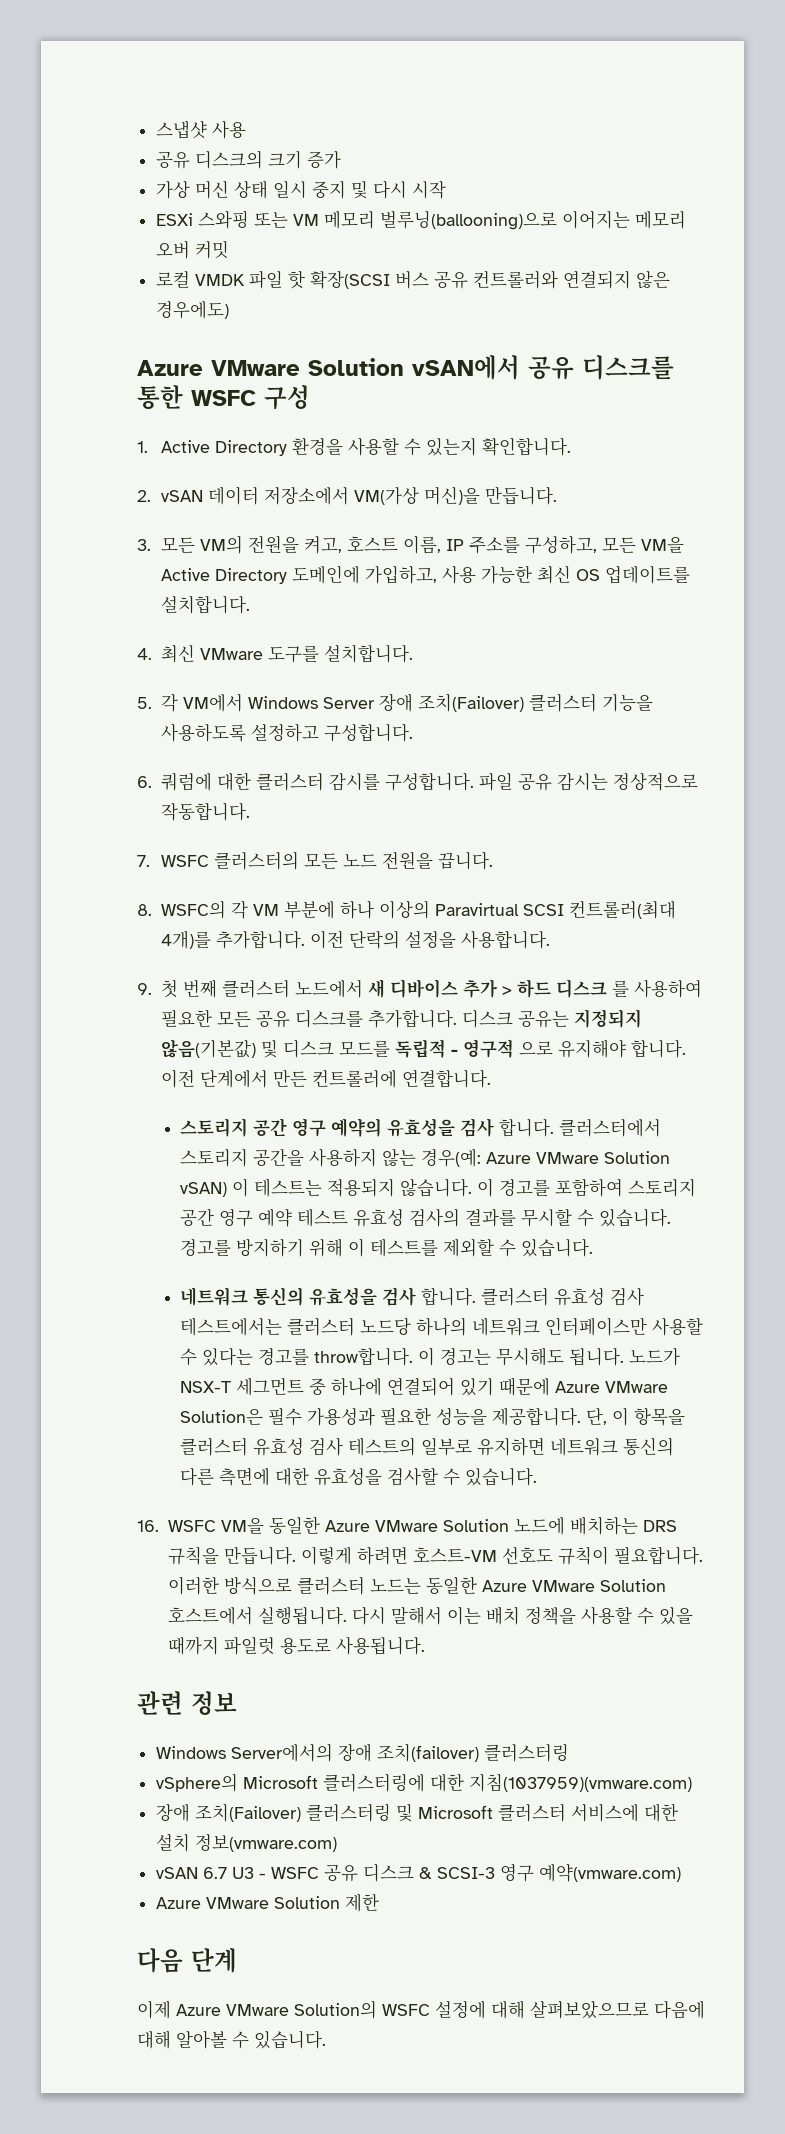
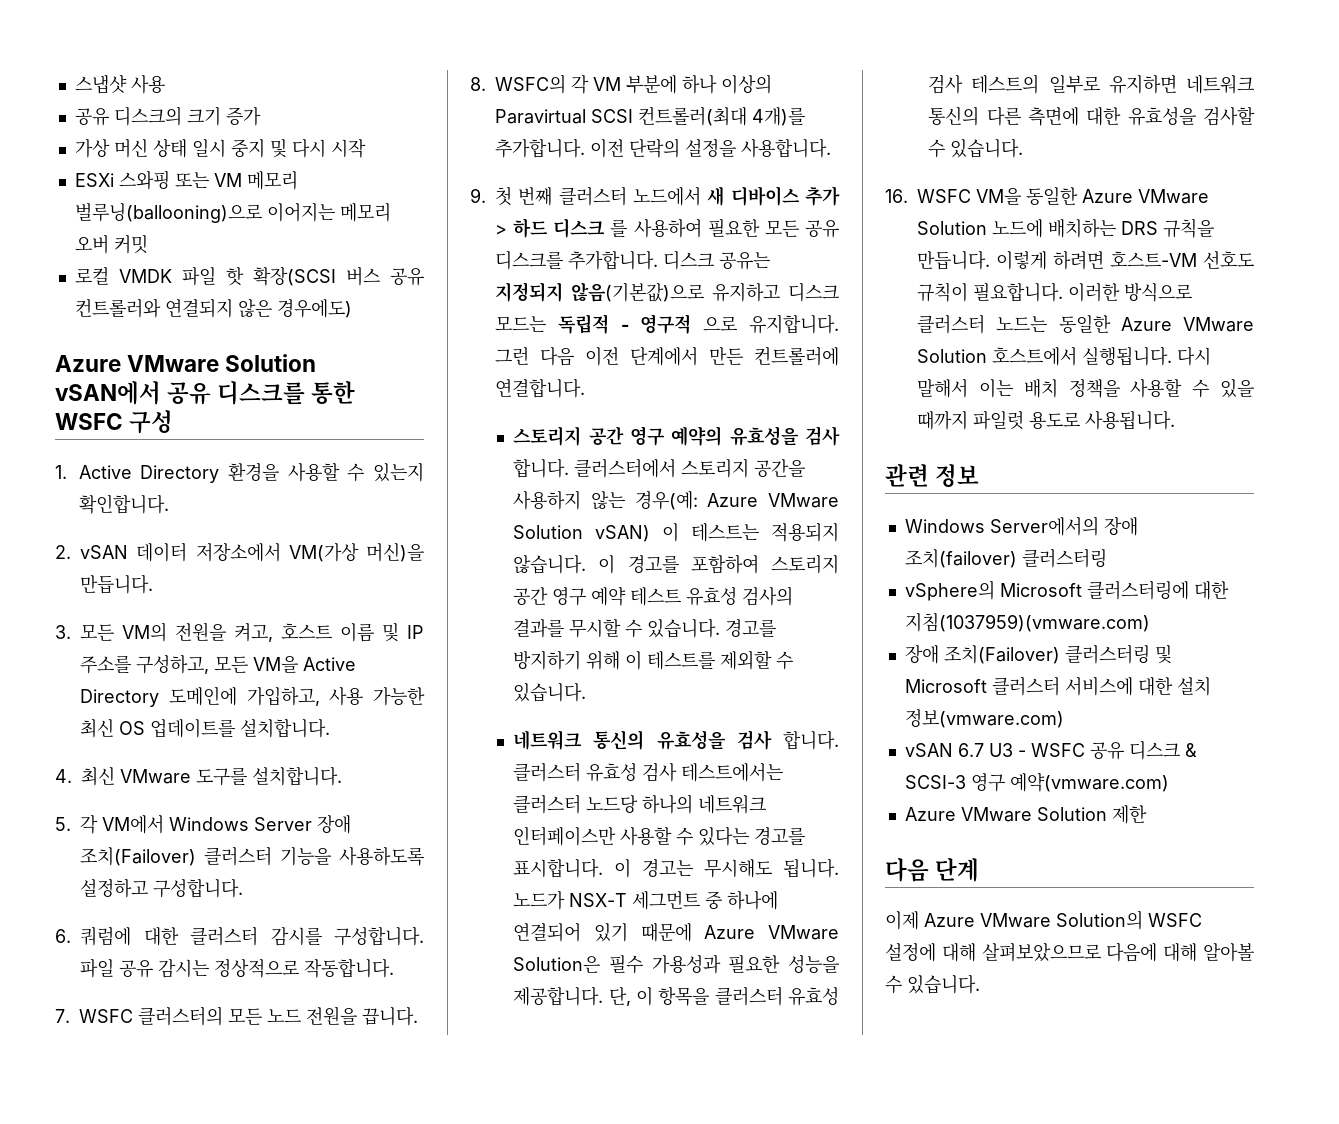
- 3. 모든 VM의 전원을 켜고, 호스트 이름, IP 주소를 구성하고, 모든 VM을 Active Directory 도메인에 가입하고, 사용 가능한 최신 OS 업데이트를 설치합니다.
+ 3. 모든 VM의 전원을 켜고, 호스트 이름 및 IP 주소를 구성하고, 모든 VM을 Active Directory 도메인에 가입하고, 사용 가능한 최신 OS 업데이트를 설치합니다.
- 디스크 공유는 지정되지 않음(기본값) 및 디스크 모드를 독립적 - 영구적 으로 유지해야 합니다. 이전 단계에서 만든 컨트롤러에 연결합니다.
+ 디스크 공유는 지정되지 않음(기본값)으로 유지하고 디스크 모드는 독립적 - 영구적 으로 유지합니다. 그런 다음 이전 단계에서 만든 컨트롤러에 연결합니다.
- 클러스터 유효성 검사 테스트에서는 클러스터 노드당 하나의 네트워크 인터페이스만 사용할 수 있다는 경고를 throw합니다.
+ 클러스터 유효성 검사 테스트에서는 클러스터 노드당 하나의 네트워크 인터페이스만 사용할 수 있다는 경고를 표시합니다.

